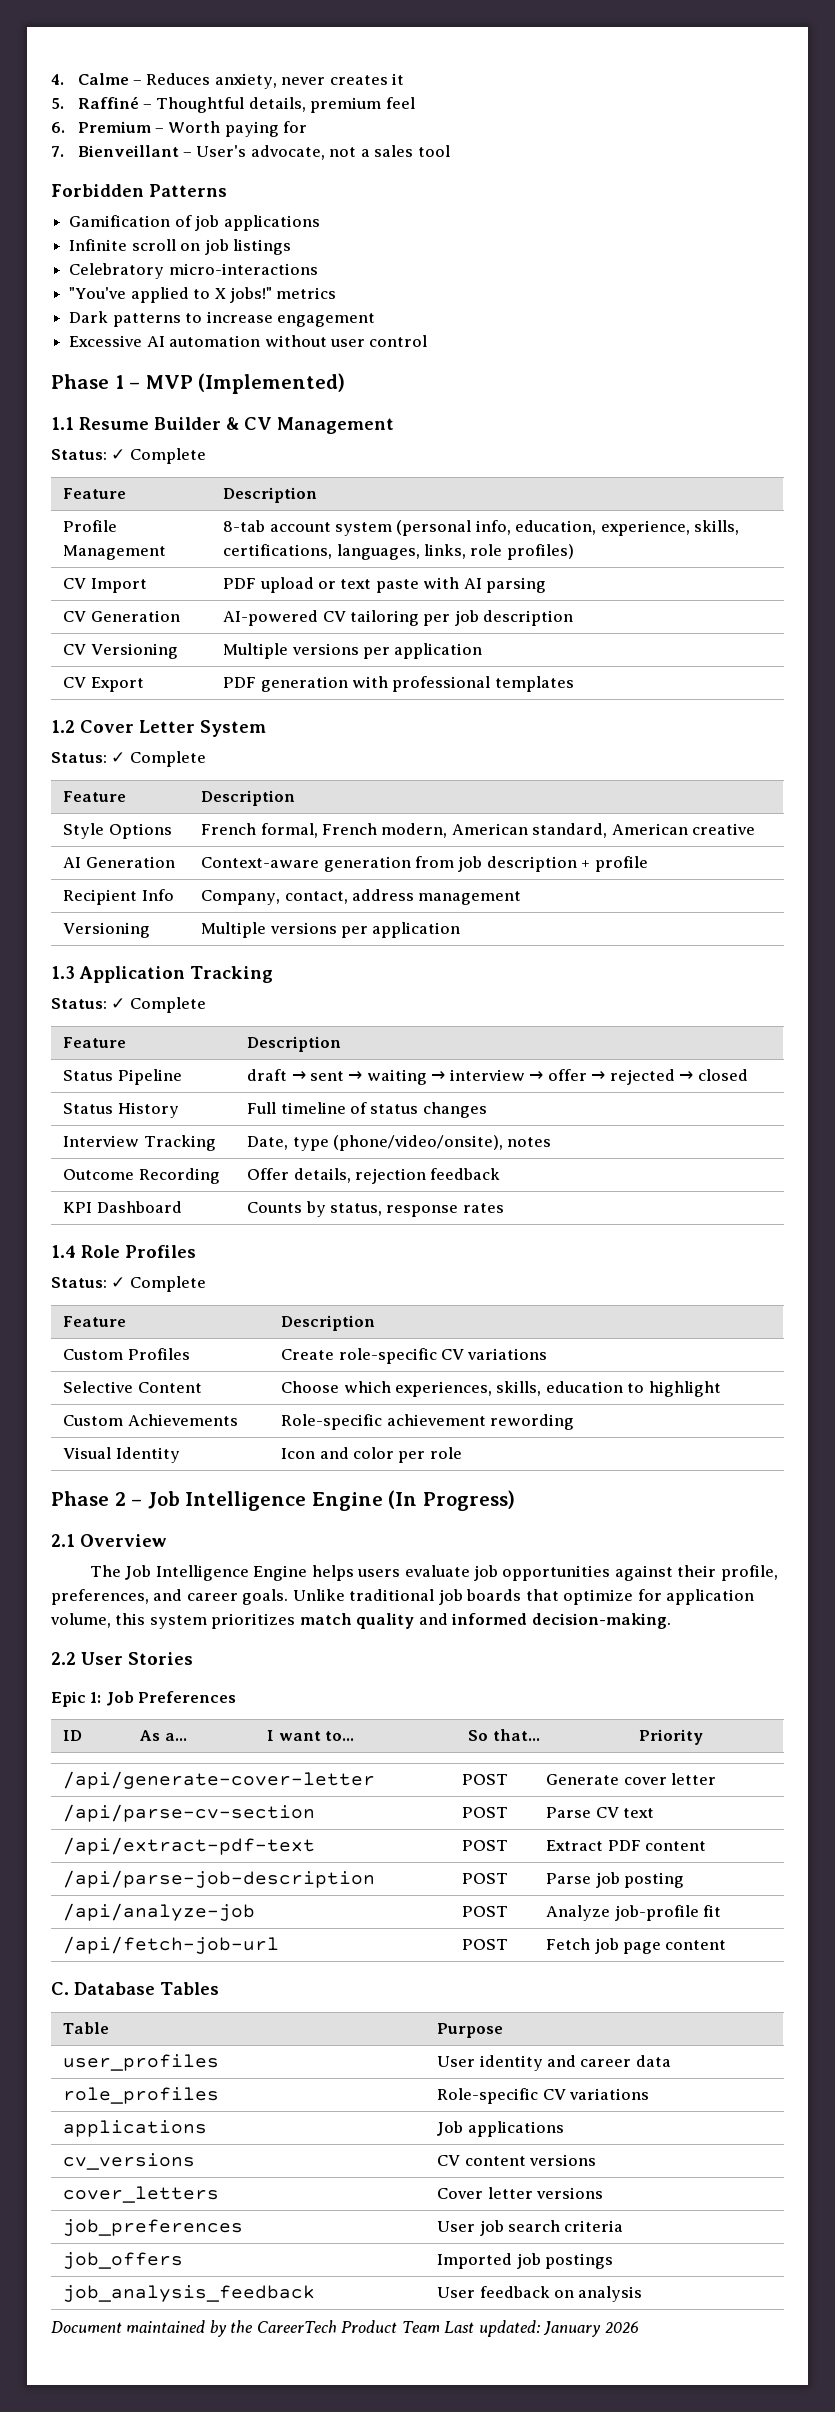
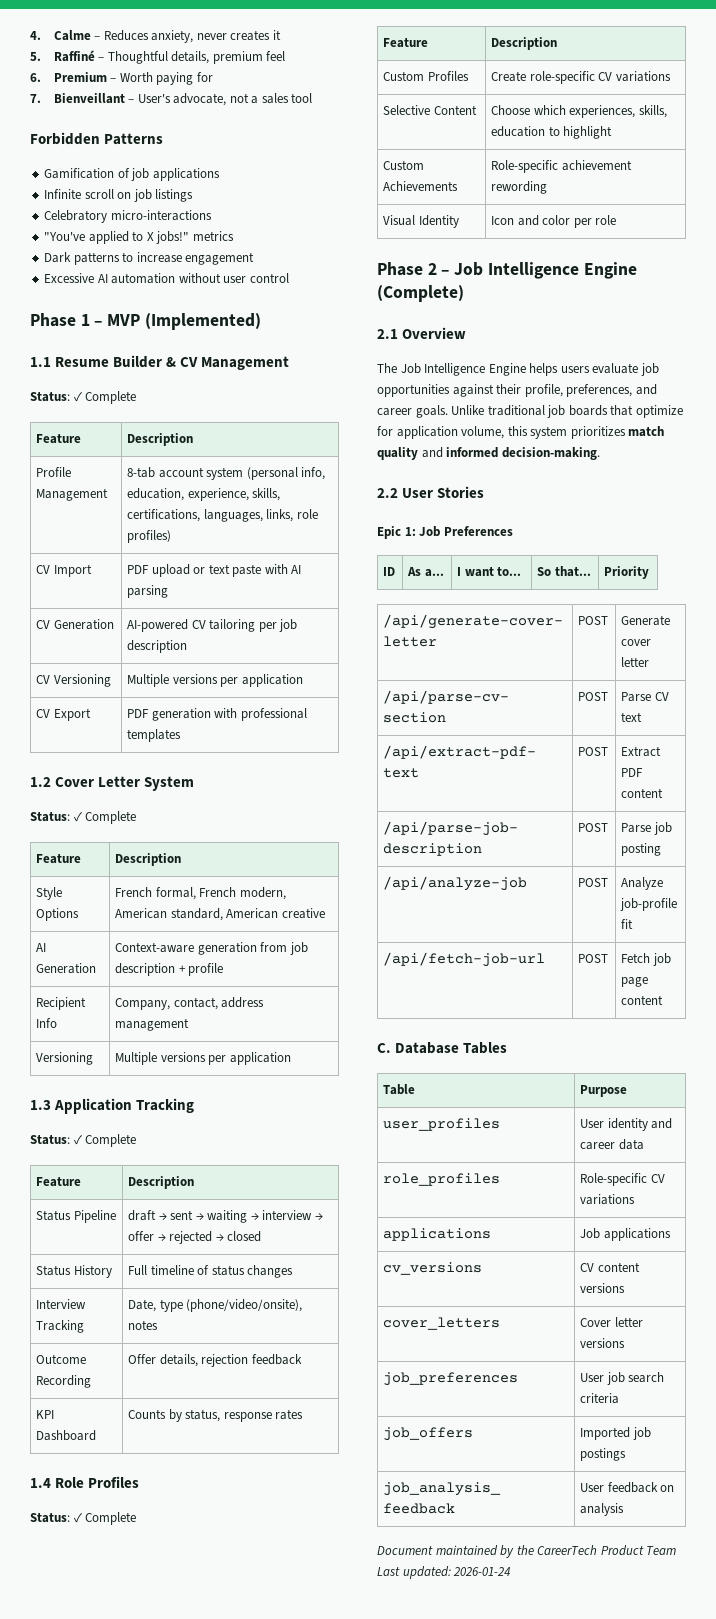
- Phase 2 – Job Intelligence Engine (In Progress)
+ Phase 2 – Job Intelligence Engine (Complete)
- Document maintained by the CareerTech Product Team Last updated: January 2026
+ Document maintained by the CareerTech Product Team Last updated: 2026-01-24

